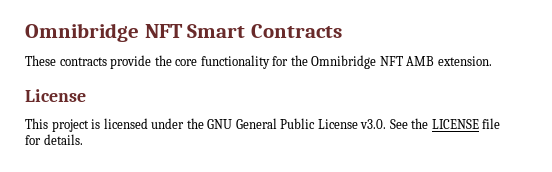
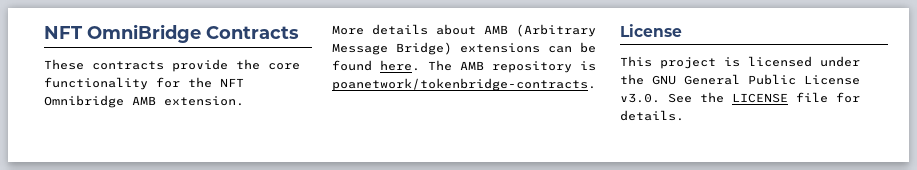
- Omnibridge NFT Smart Contracts
+ NFT OmniBridge Contracts
- These contracts provide the core functionality for the Omnibridge NFT AMB extension.
+ These contracts provide the core functionality for the NFT Omnibridge AMB extension.
+ More details about AMB (Arbitrary Message Bridge) extensions can be found here. The AMB repository is poanetwork/tokenbridge-contracts.

